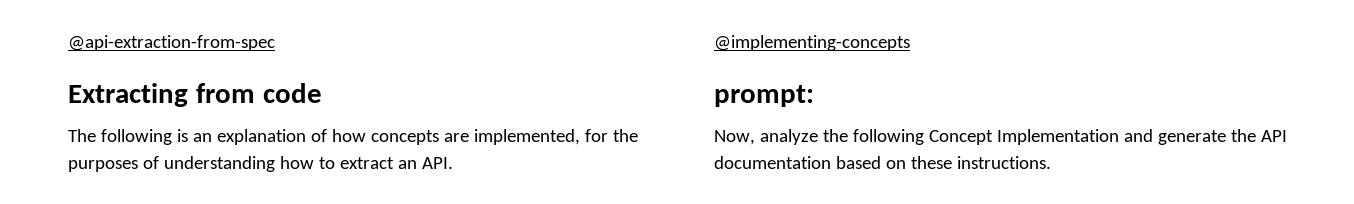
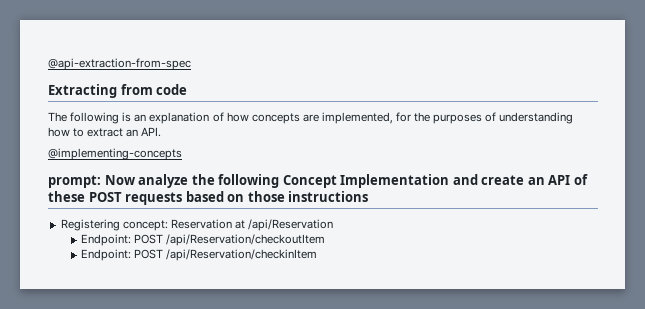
- prompt:
- Now, analyze the following Concept Implementation and generate the API documentation based on these instructions.
+ prompt: Now analyze the following Concept Implementation and create an API of these POST requests based on those instructions
+ Registering concept: Reservation at /api/Reservation
+ Endpoint: POST /api/Reservation/checkoutItem
+ Endpoint: POST /api/Reservation/checkinItem

